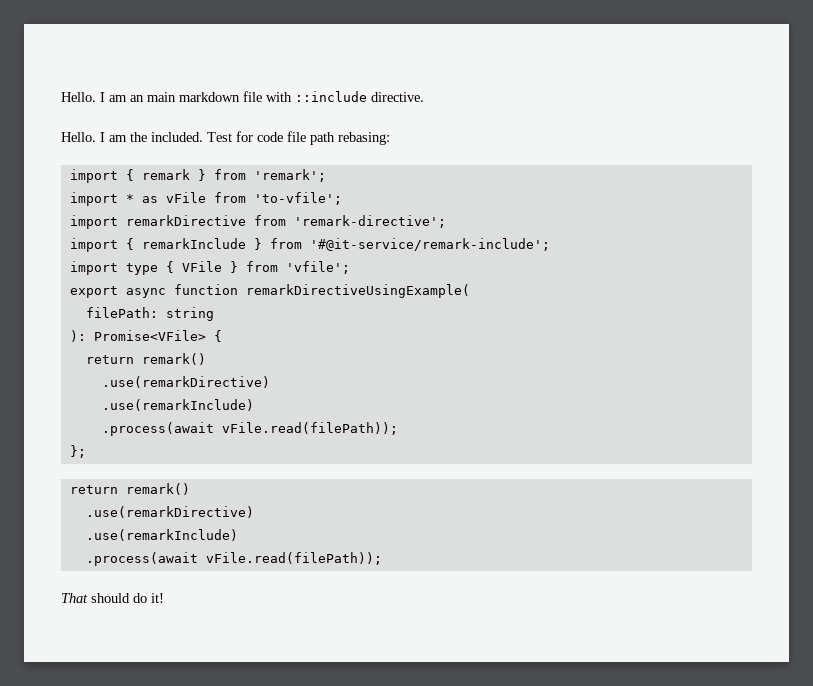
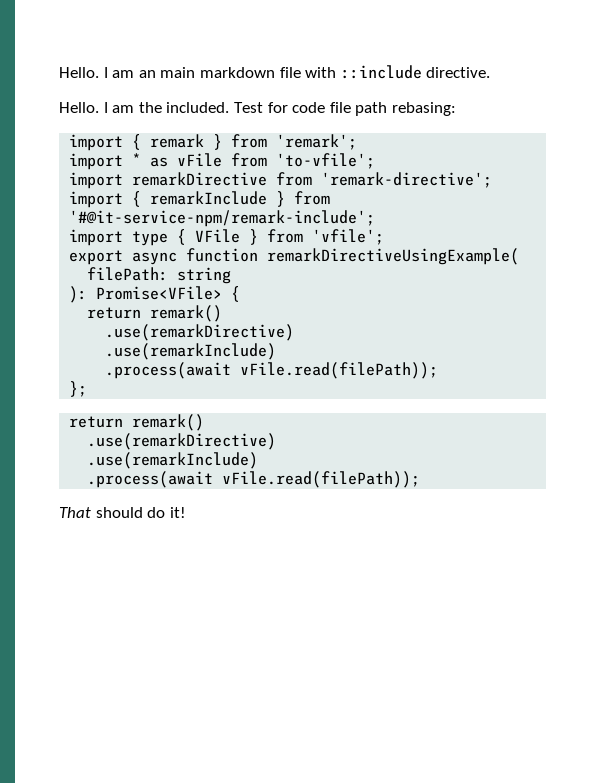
- import { remarkInclude } from '#@it-service/remark-include';
+ import { remarkInclude } from '#@it-service-npm/remark-include';

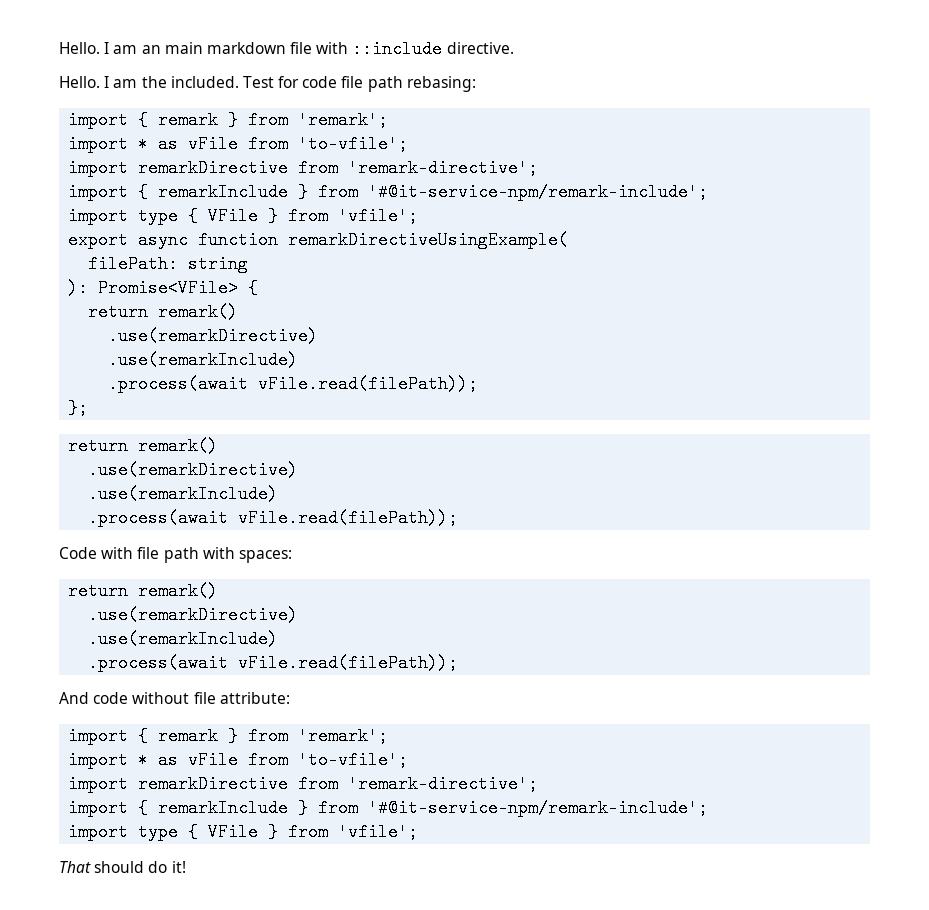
+ Code with file path with spaces:
+ return remark()
+ .use(remarkDirective)
+ .use(remarkInclude)
+ .process(await vFile.read(filePath));
+ And code without file attribute:
+ import { remark } from 'remark';
+ import * as vFile from 'to-vfile';
+ import remarkDirective from 'remark-directive';
+ import { remarkInclude } from '#@it-service-npm/remark-include';
+ import type { VFile } from 'vfile';

